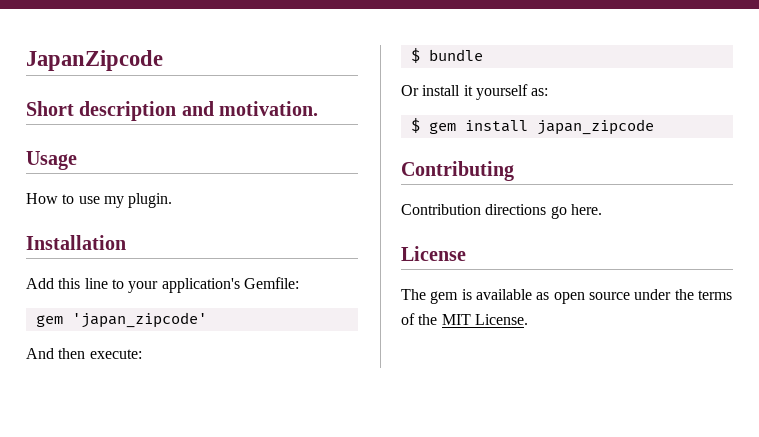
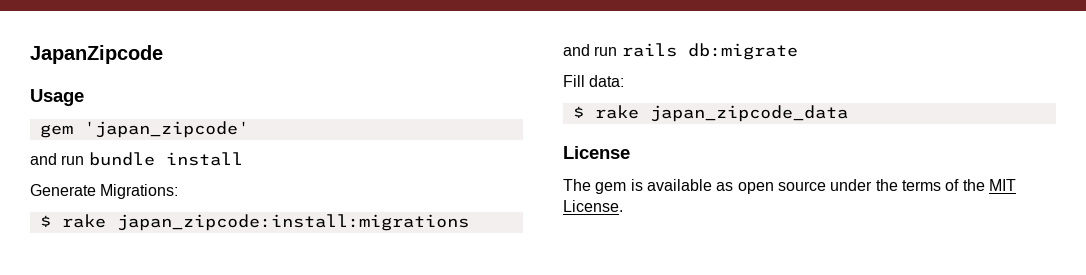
- Short description and motivation.
  Usage
- How to use my plugin.
- Installation
- Add this line to your application's Gemfile:
  gem 'japan_zipcode'
- And then execute:
- $ bundle
- Or install it yourself as:
- $ gem install japan_zipcode
- Contributing
- Contribution directions go here.
+ and run bundle install
+ Generate Migrations:
+ $ rake japan_zipcode:install:migrations
+ and run rails db:migrate
+ Fill data:
+ $ rake japan_zipcode_data

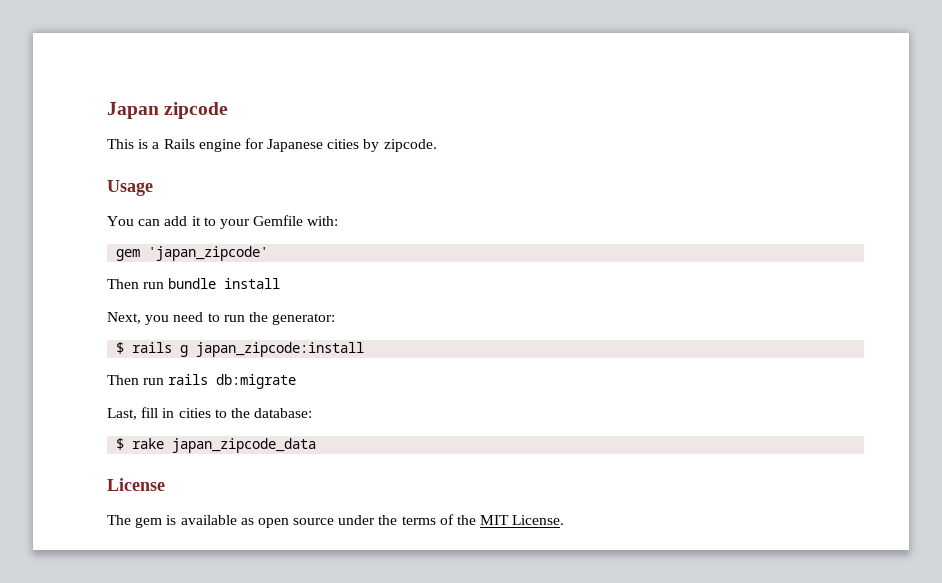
- JapanZipcode
+ Japan zipcode
+ This is a Rails engine for Japanese cities by zipcode.
  Usage
+ You can add it to your Gemfile with:
- and run bundle install
+ Then run bundle install
- Generate Migrations:
- $ rake japan_zipcode:install:migrations
- and run rails db:migrate
- Fill data:
+ Next, you need to run the generator:
+ $ rails g japan_zipcode:install
+ Then run rails db:migrate
+ Last, fill in cities to the database:

